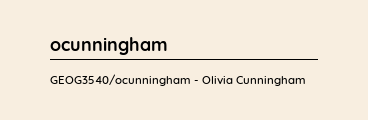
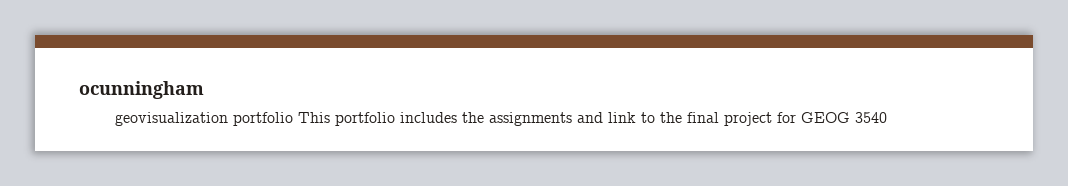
- GEOG3540/ocunningham - Olivia Cunningham
+ geovisualization portfolio This portfolio includes the assignments and link to the final project for GEOG 3540

